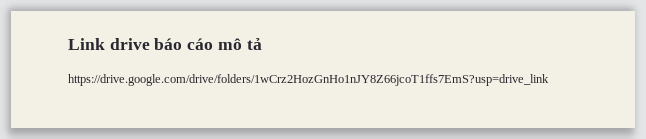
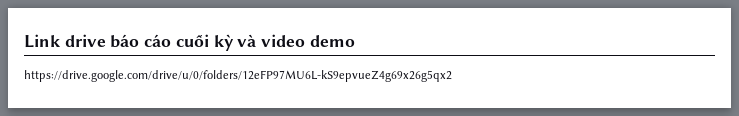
- Link drive báo cáo mô tả
- https://drive.google.com/drive/folders/1wCrz2HozGnHo1nJY8Z66jcoT1ffs7EmS?usp=drive_link
+ Link drive báo cáo cuối kỳ và video demo
+ https://drive.google.com/drive/u/0/folders/12eFP97MU6L-kS9epvueZ4g69x26g5qx2

